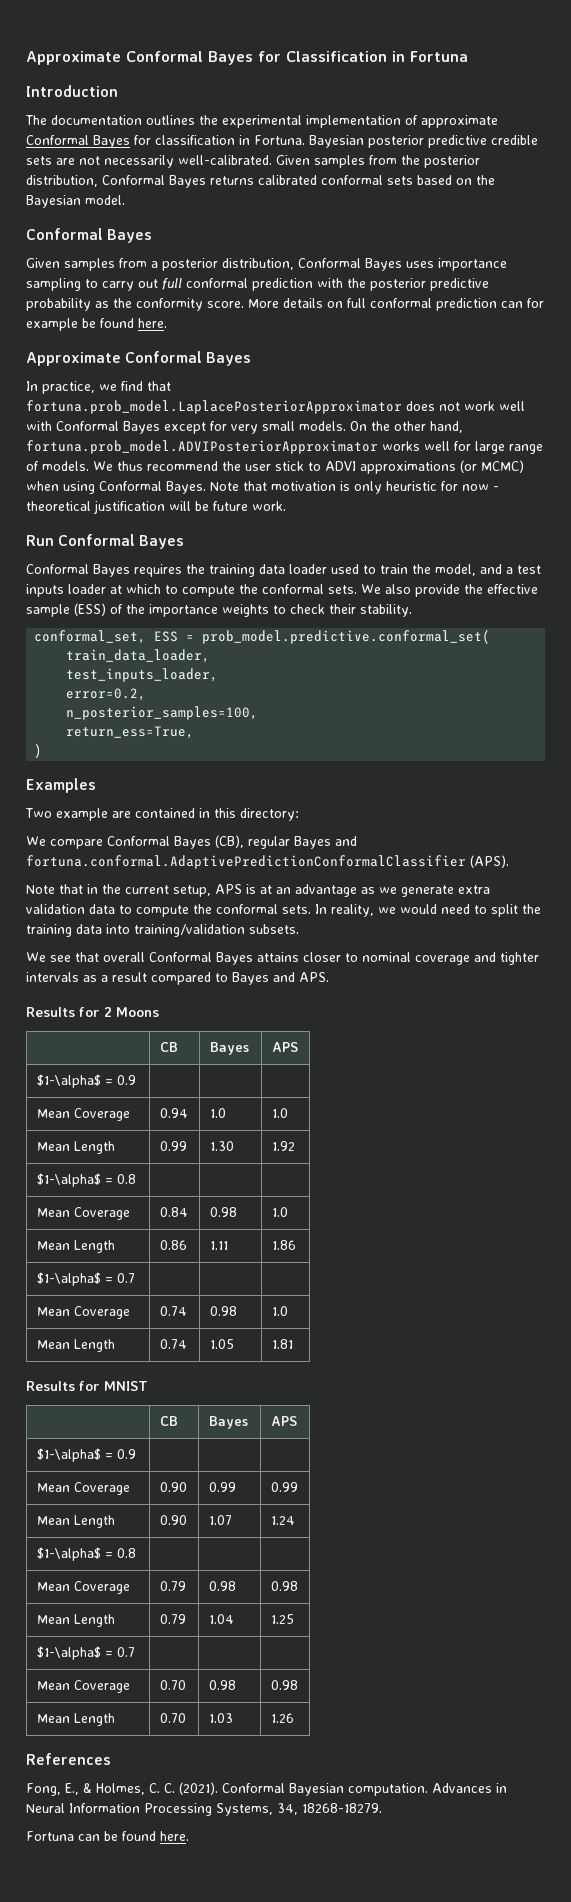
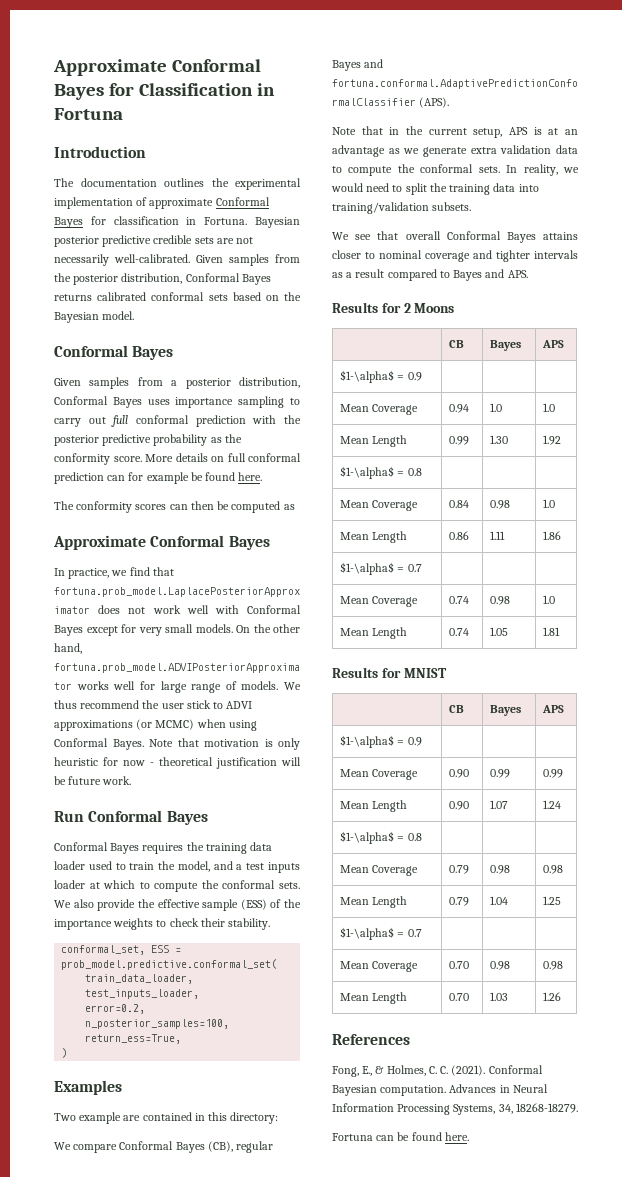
+ The conformity scores can then be computed as

